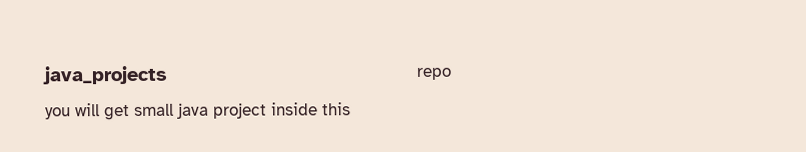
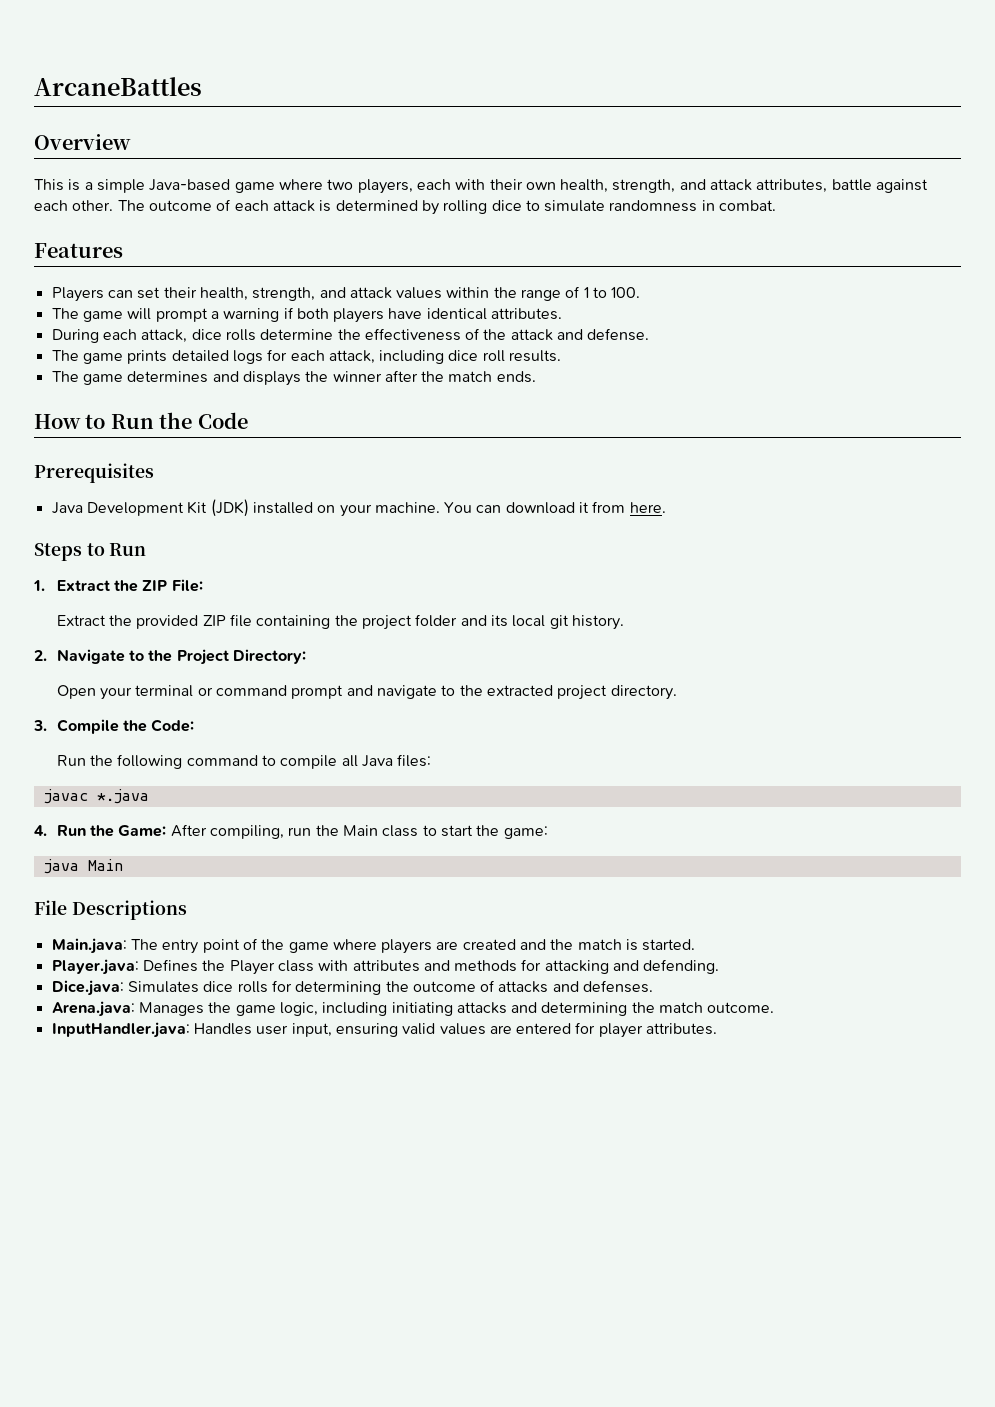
- java_projects
- you will get small java project inside this repo
+ ArcaneBattles
+ Overview
+ This is a simple Java-based game where two players, each with their own health, strength, and attack attributes, battle against each other. The outcome of each attack is determined by rolling dice to simulate randomness in combat.
+ Features
+ Players can set their health, strength, and attack values within the range of 1 to 100.
+ The game will prompt a warning if both players have identical attributes.
+ During each attack, dice rolls determine the effectiveness of the attack and defense.
+ The game prints detailed logs for each attack, including dice roll results.
+ The game determines and displays the winner after the match ends.
+ How to Run the Code
+ Prerequisites
+ Java Development Kit (JDK) installed on your machine. You can download it from here.
+ Steps to Run
+ 1. Extract the ZIP File:
+ Extract the provided ZIP file containing the project folder and its local git history.
+ 2. Navigate to the Project Directory:
+ Open your terminal or command prompt and navigate to the extracted project directory.
+ 3. Compile the Code:
+ Run the following command to compile all Java files:
+ javac *.java
+ 4. Run the Game: After compiling, run the Main class to start the game:
+ java Main
+ File Descriptions
+ Main.java: The entry point of the game where players are created and the match is started.
+ Player.java: Defines the Player class with attributes and methods for attacking and defending.
+ Dice.java: Simulates dice rolls for determining the outcome of attacks and defenses.
+ Arena.java: Manages the game logic, including initiating attacks and determining the match outcome.
+ InputHandler.java: Handles user input, ensuring valid values are entered for player attributes.

